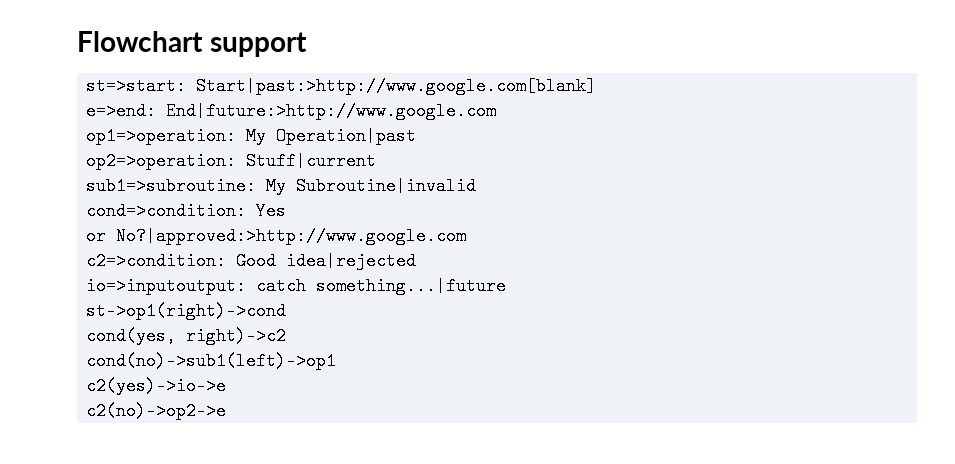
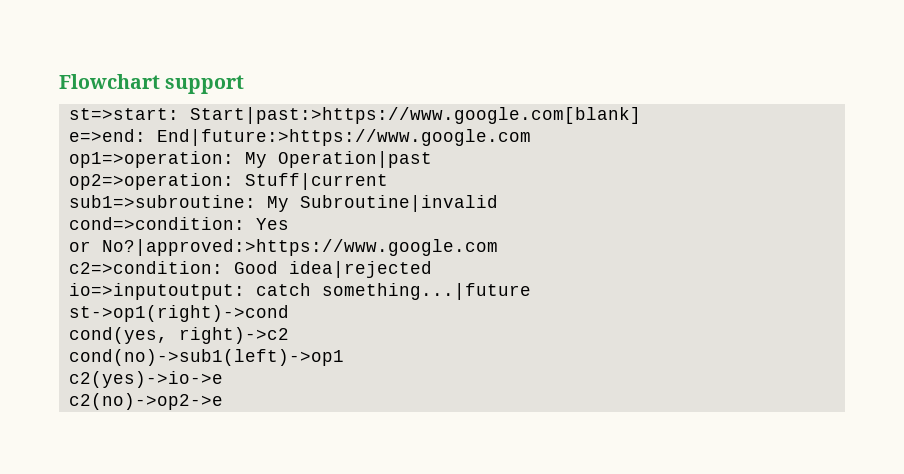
- st=>start: Start|past:>http://www.google.com[blank]
+ st=>start: Start|past:>https://www.google.com[blank]
- e=>end: End|future:>http://www.google.com
+ e=>end: End|future:>https://www.google.com
- or No?|approved:>http://www.google.com
+ or No?|approved:>https://www.google.com

